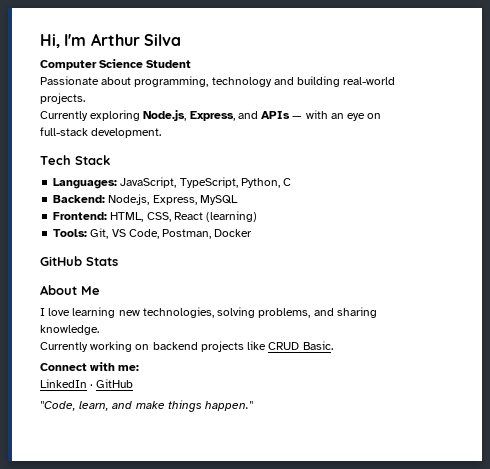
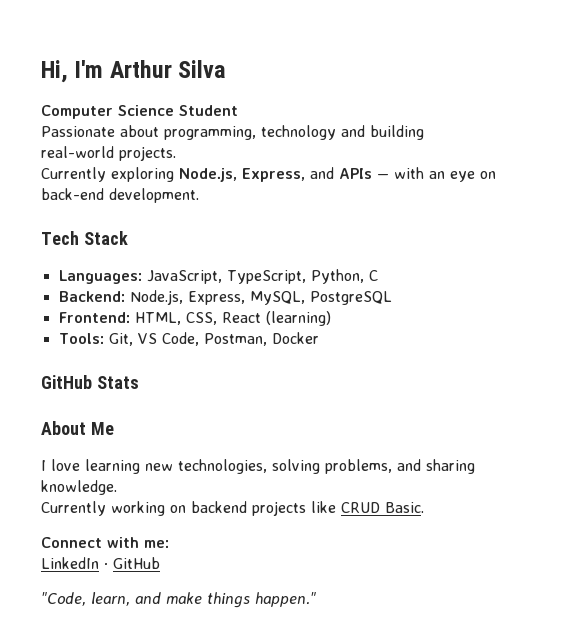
- Currently exploring Node.js, Express, and APIs — with an eye on full-stack development.
+ Currently exploring Node.js, Express, and APIs — with an eye on back-end development.
- Backend: Node.js, Express, MySQL
+ Backend: Node.js, Express, MySQL, PostgreSQL

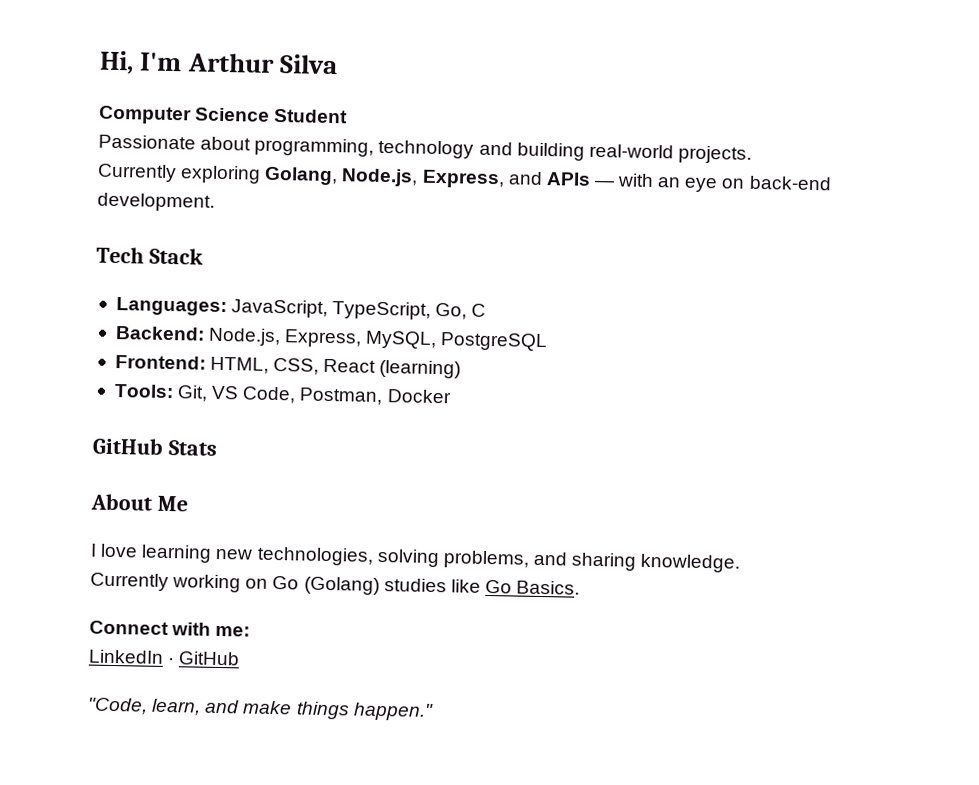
- Currently exploring Node.js, Express, and APIs — with an eye on back-end development.
+ Currently exploring Golang, Node.js, Express, and APIs — with an eye on back-end development.
- Languages: JavaScript, TypeScript, Python, C
+ Languages: JavaScript, TypeScript, Go, C
- Currently working on backend projects like CRUD Basic.
+ Currently working on Go (Golang) studies like Go Basics.

